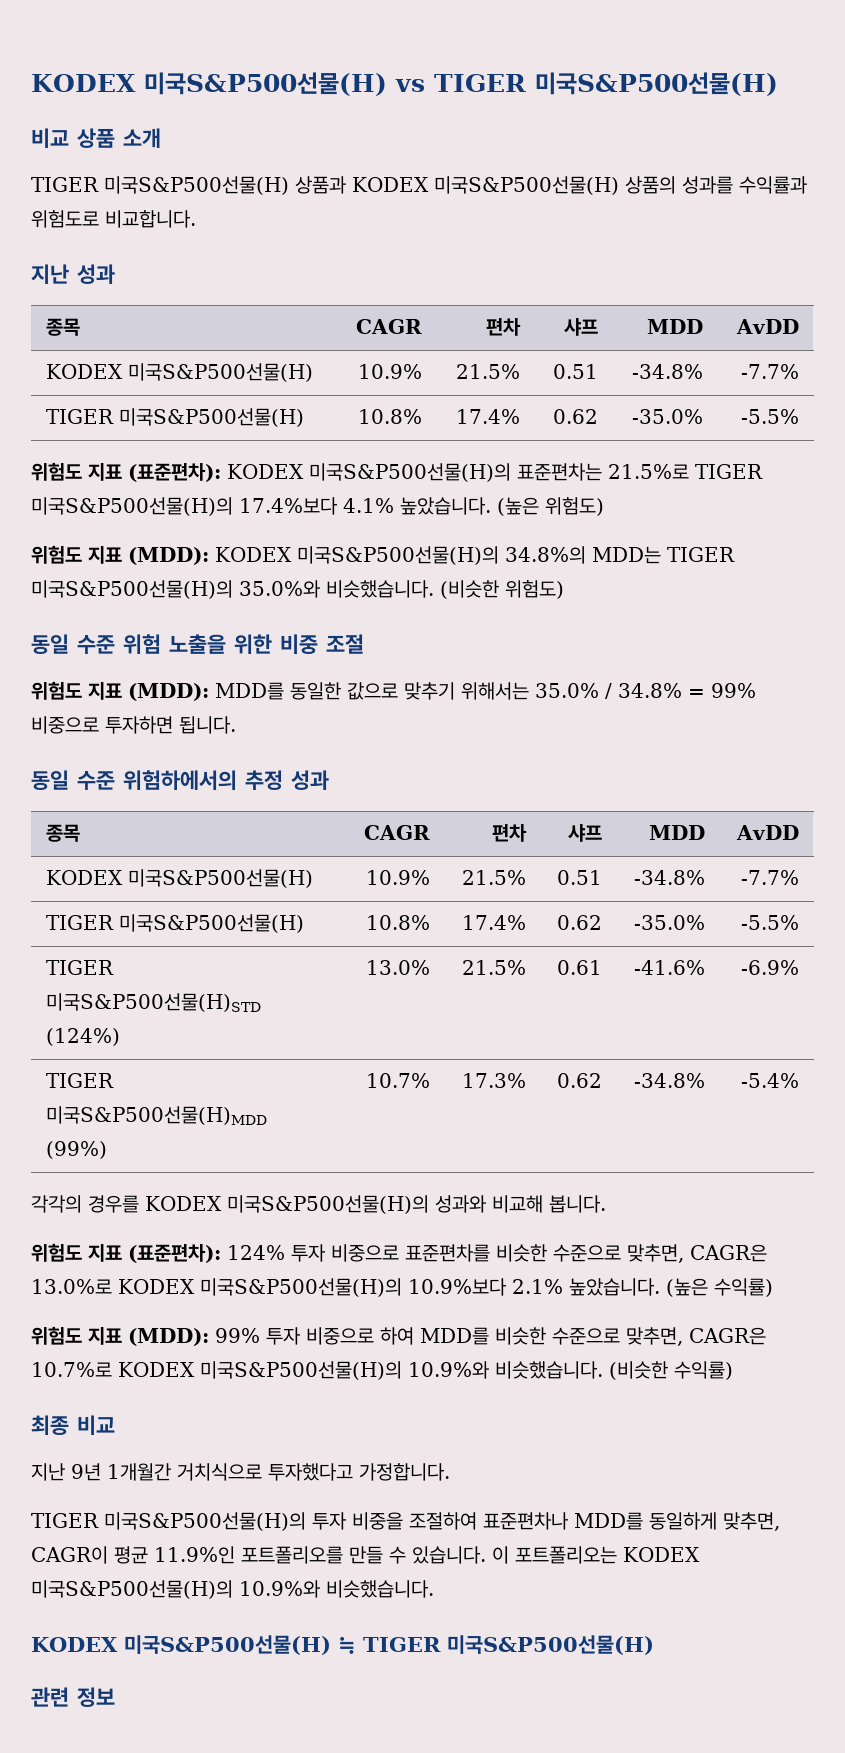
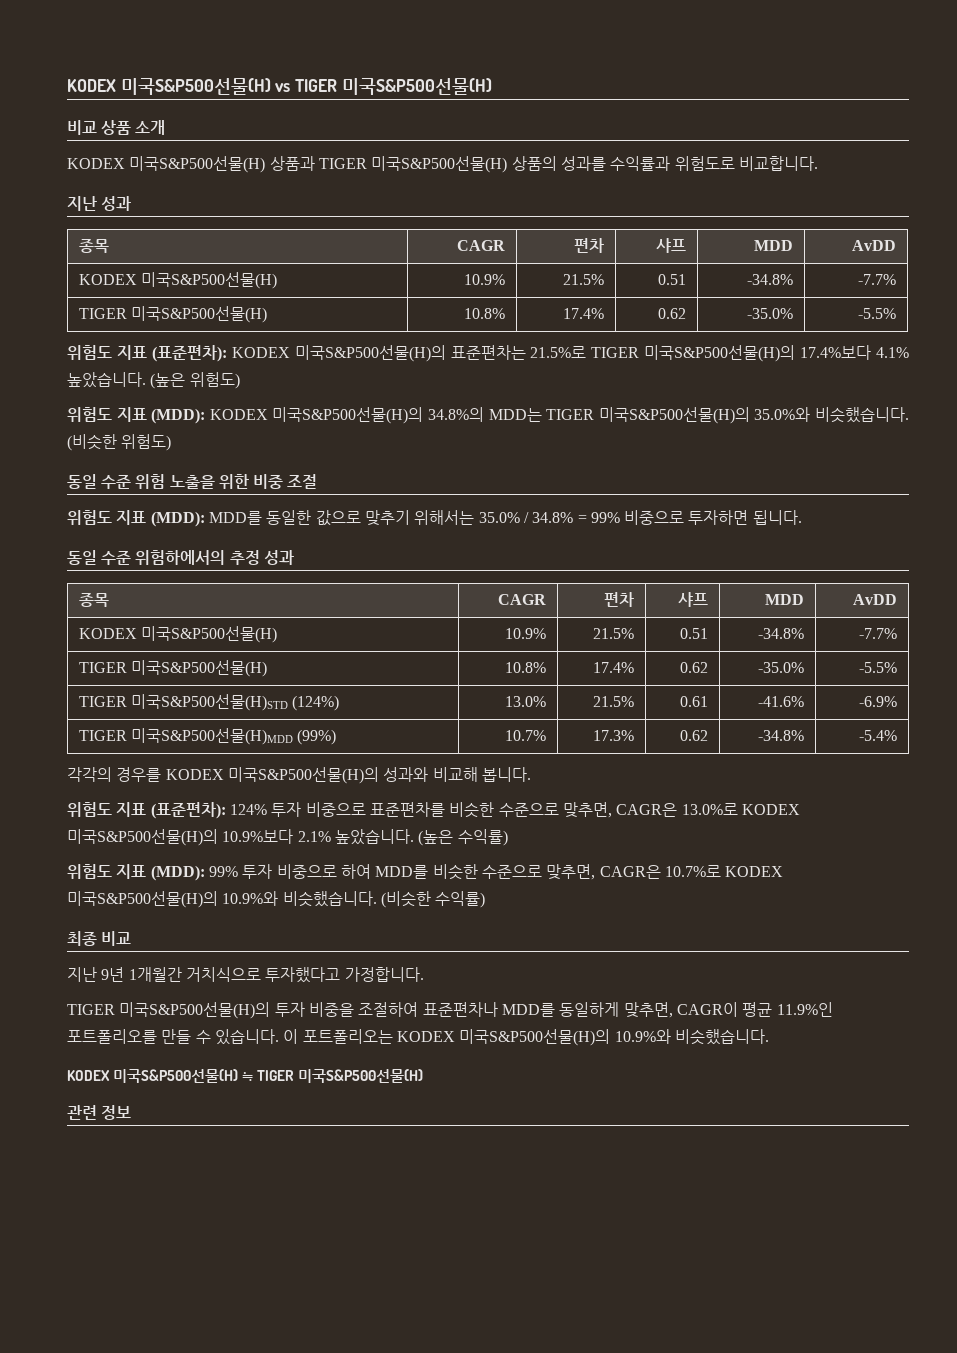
- TIGER 미국S&P500선물(H) 상품과 KODEX 미국S&P500선물(H) 상품의 성과를 수익률과 위험도로 비교합니다.
+ KODEX 미국S&P500선물(H) 상품과 TIGER 미국S&P500선물(H) 상품의 성과를 수익률과 위험도로 비교합니다.

